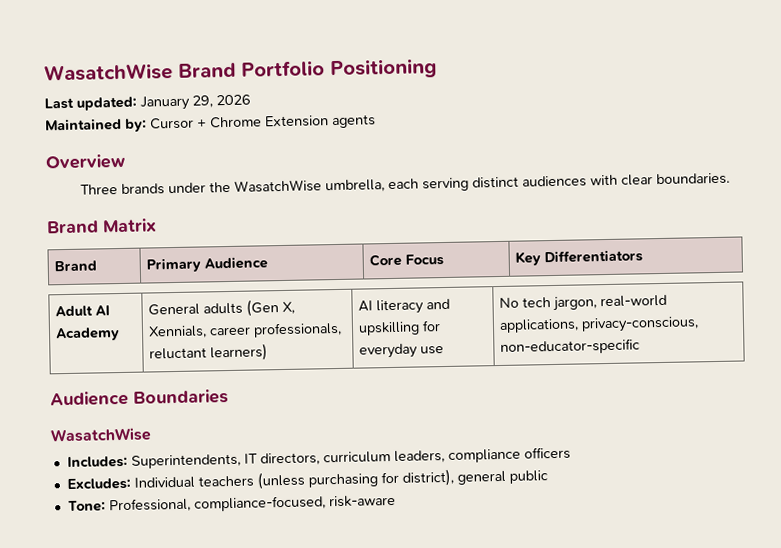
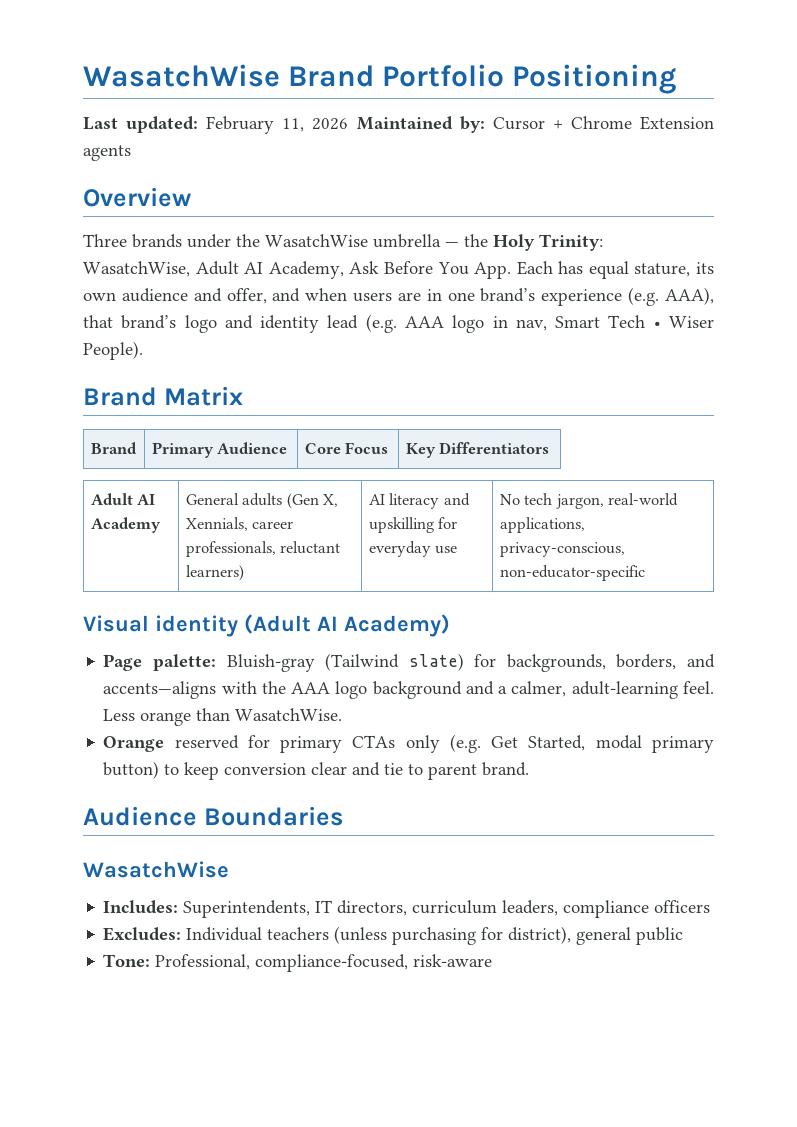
- Last updated: January 29, 2026
- Maintained by: Cursor + Chrome Extension agents
+ Last updated: February 11, 2026 Maintained by: Cursor + Chrome Extension agents
- Three brands under the WasatchWise umbrella, each serving distinct audiences with clear boundaries.
+ Three brands under the WasatchWise umbrella — the Holy Trinity: WasatchWise, Adult AI Academy, Ask Before You App. Each has equal stature, its own audience and offer, and when users are in one brand’s experience (e.g. AAA), that brand’s logo and identity lead (e.g. AAA logo in nav, Smart Tech • Wiser People).
+ Visual identity (Adult AI Academy)
+ Page palette: Bluish-gray (Tailwind slate) for backgrounds, borders, and accents—aligns with the AAA logo background and a calmer, adult-learning feel. Less orange than WasatchWise.
+ Orange reserved for primary CTAs only (e.g. Get Started, modal primary button) to keep conversion clear and tie to parent brand.

